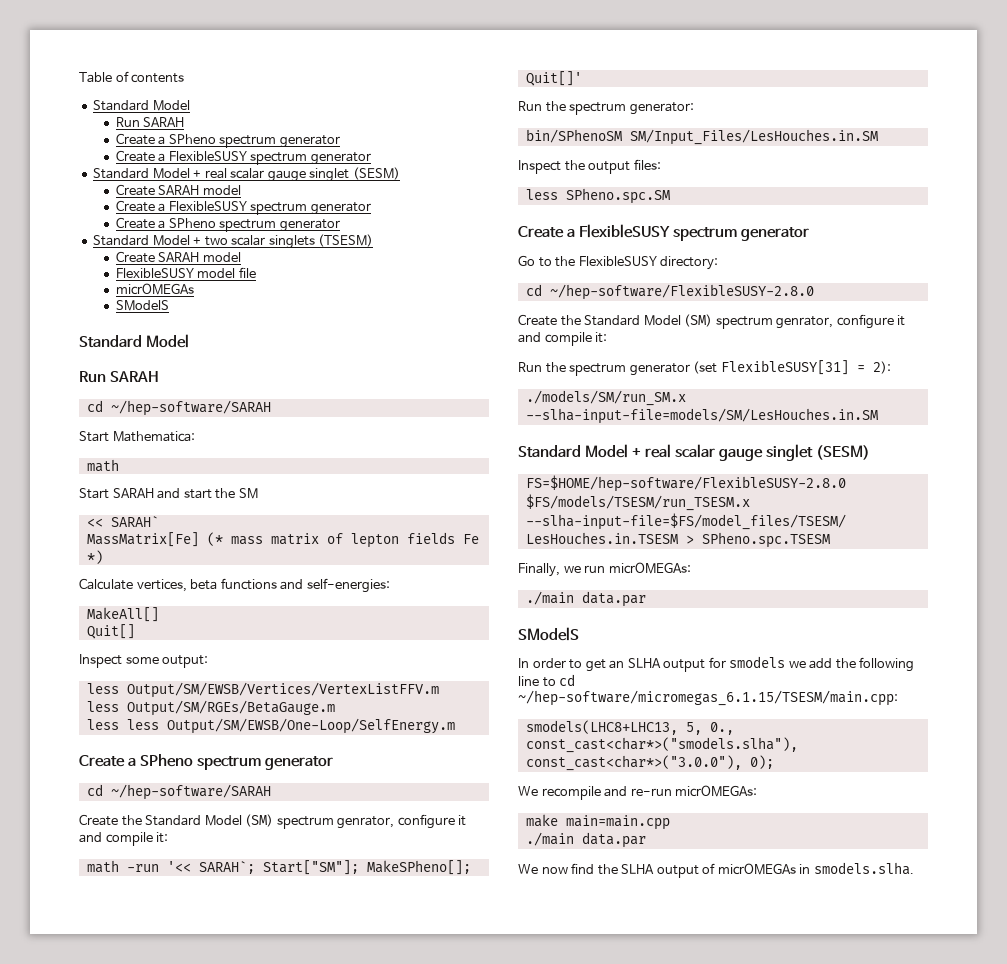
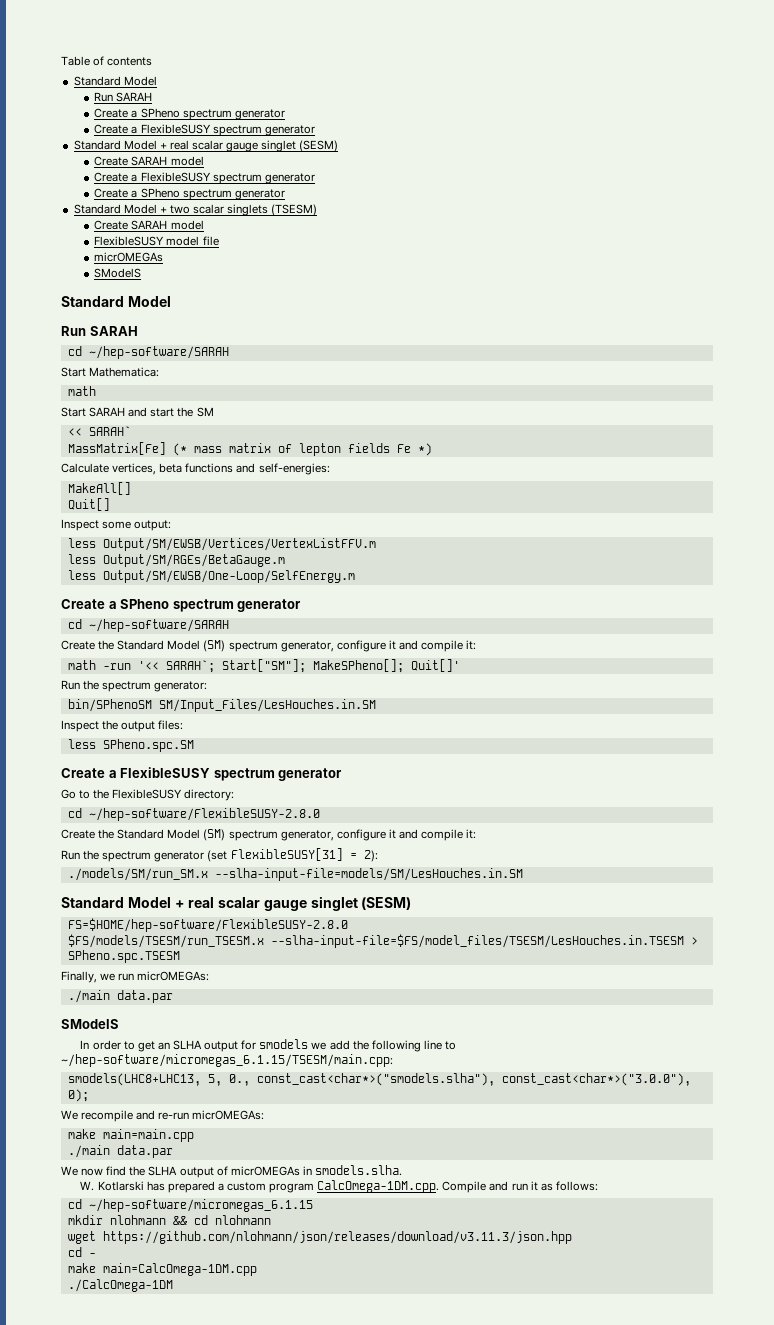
- less less Output/SM/EWSB/One-Loop/SelfEnergy.m
+ less Output/SM/EWSB/One-Loop/SelfEnergy.m
  Create a SPheno spectrum generator
  cd ~/hep-software/SARAH
- Create the Standard Model (SM) spectrum genrator, configure it and compile it:
+ Create the Standard Model (SM) spectrum generator, configure it and compile it:
  cd ~/hep-software/FlexibleSUSY-2.8.0
- Create the Standard Model (SM) spectrum genrator, configure it and compile it:
+ Create the Standard Model (SM) spectrum generator, configure it and compile it:
- In order to get an SLHA output for smodels we add the following line to cd ~/hep-software/micromegas_6.1.15/TSESM/main.cpp:
+ In order to get an SLHA output for smodels we add the following line to ~/hep-software/micromegas_6.1.15/TSESM/main.cpp:
+ W. Kotlarski has prepared a custom program CalcOmega-1DM.cpp. Compile and run it as follows:
+ cd ~/hep-software/micromegas_6.1.15
+ mkdir nlohmann && cd nlohmann
+ wget https://github.com/nlohmann/json/releases/download/v3.11.3/json.hpp
+ cd -
+ make main=CalcOmega-1DM.cpp
+ ./CalcOmega-1DM

